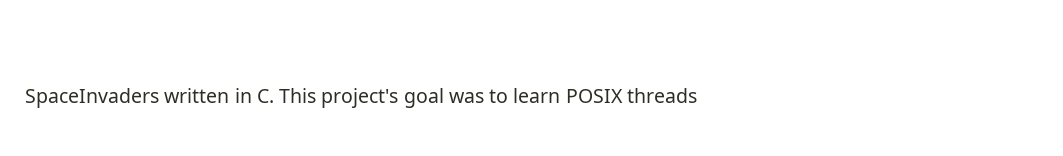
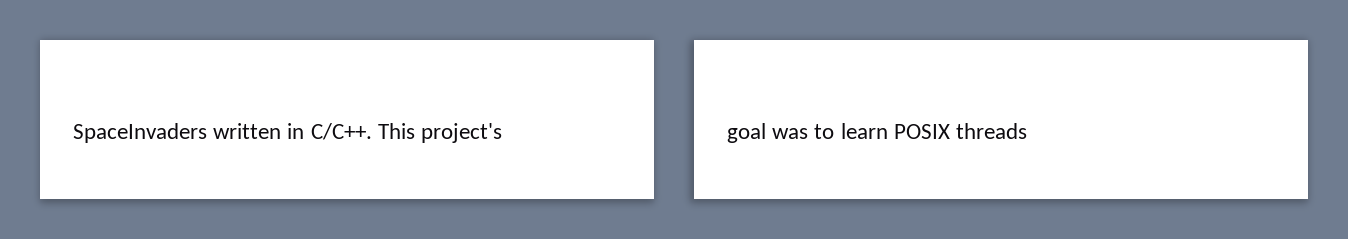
- SpaceInvaders written in C. This project's goal was to learn POSIX threads
+ SpaceInvaders written in C/C++. This project's goal was to learn POSIX threads

